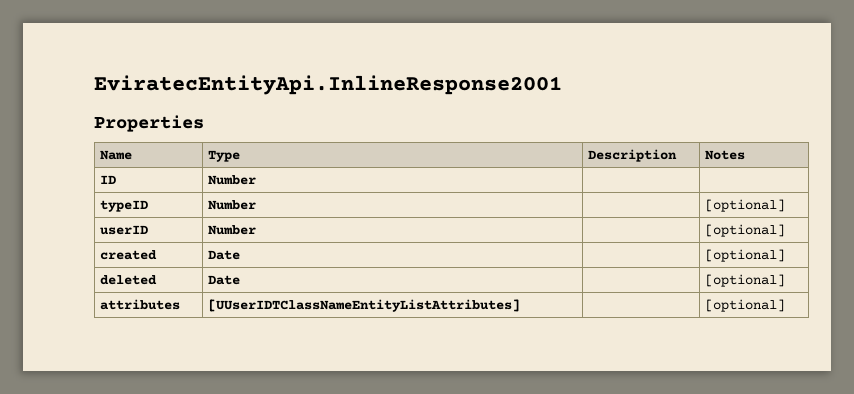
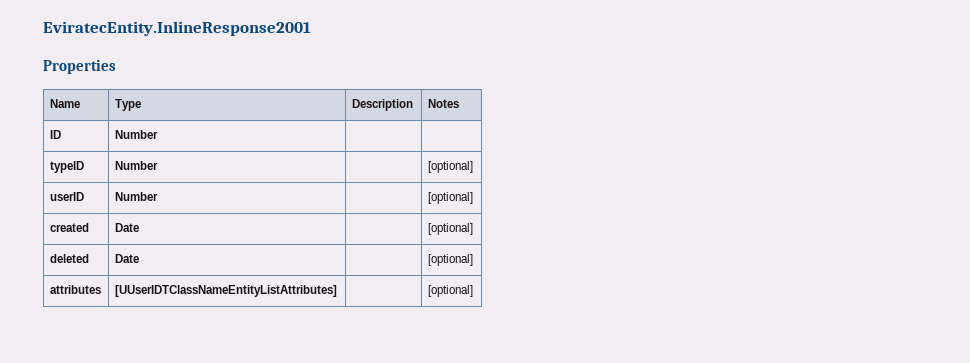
- EviratecEntityApi.InlineResponse2001
+ EviratecEntity.InlineResponse2001

